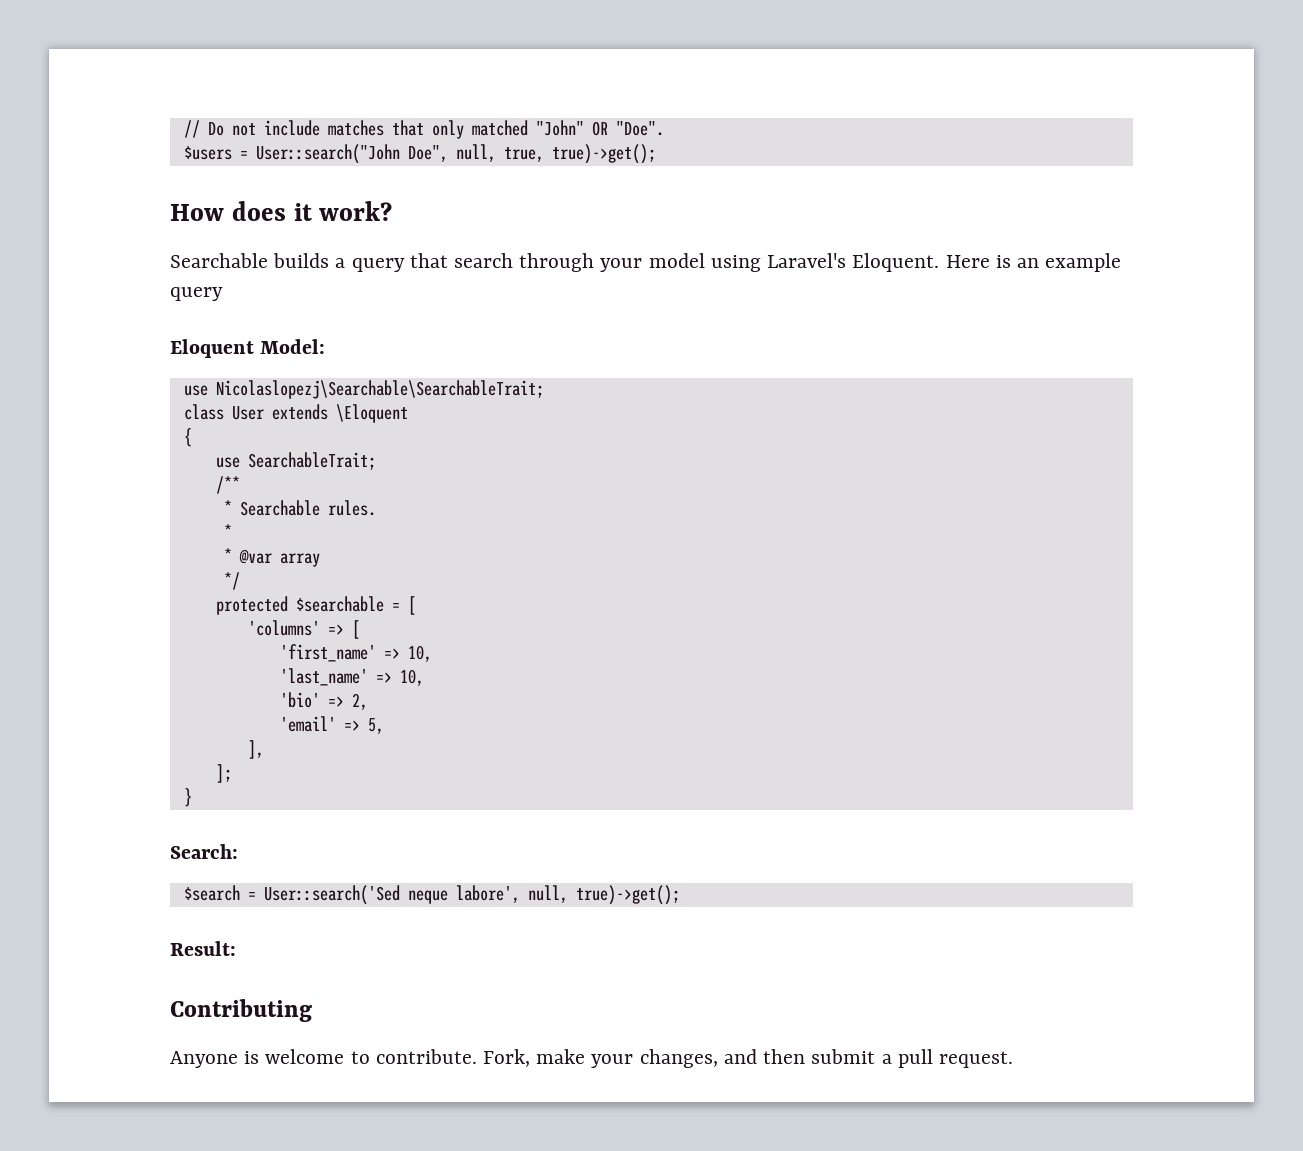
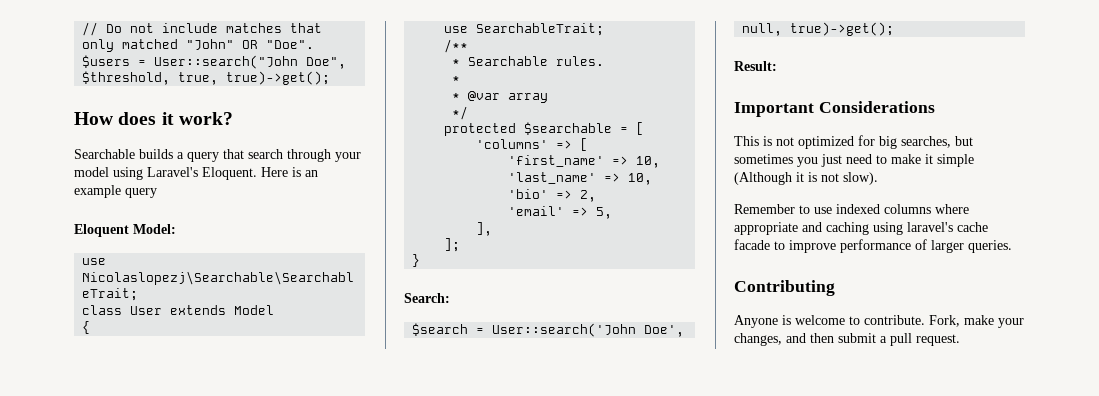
- $users = User::search("John Doe", null, true, true)->get();
+ $users = User::search("John Doe", $threshold, true, true)->get();
- class User extends \Eloquent
+ class User extends Model
- $search = User::search('Sed neque labore', null, true)->get();
+ $search = User::search('John Doe', null, true)->get();
+ Important Considerations
+ This is not optimized for big searches, but sometimes you just need to make it simple (Although it is not slow).
+ Remember to use indexed columns where appropriate and caching using laravel's cache facade to improve performance of larger queries.

